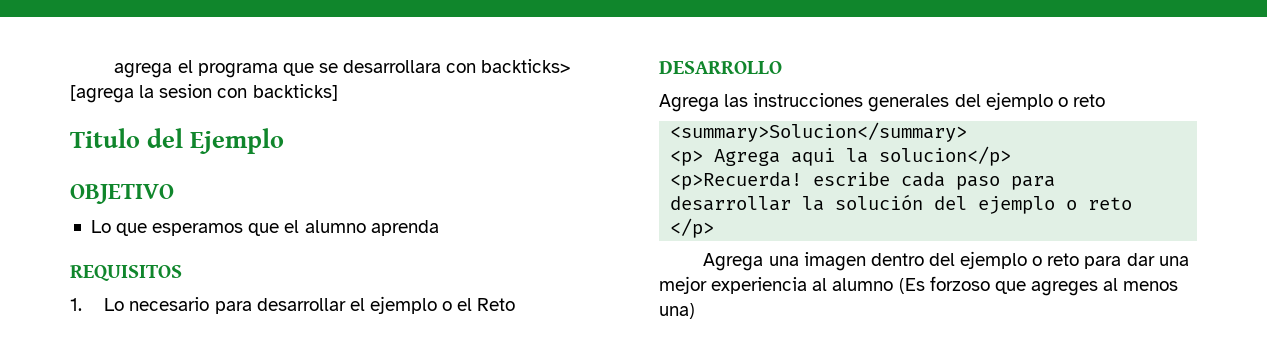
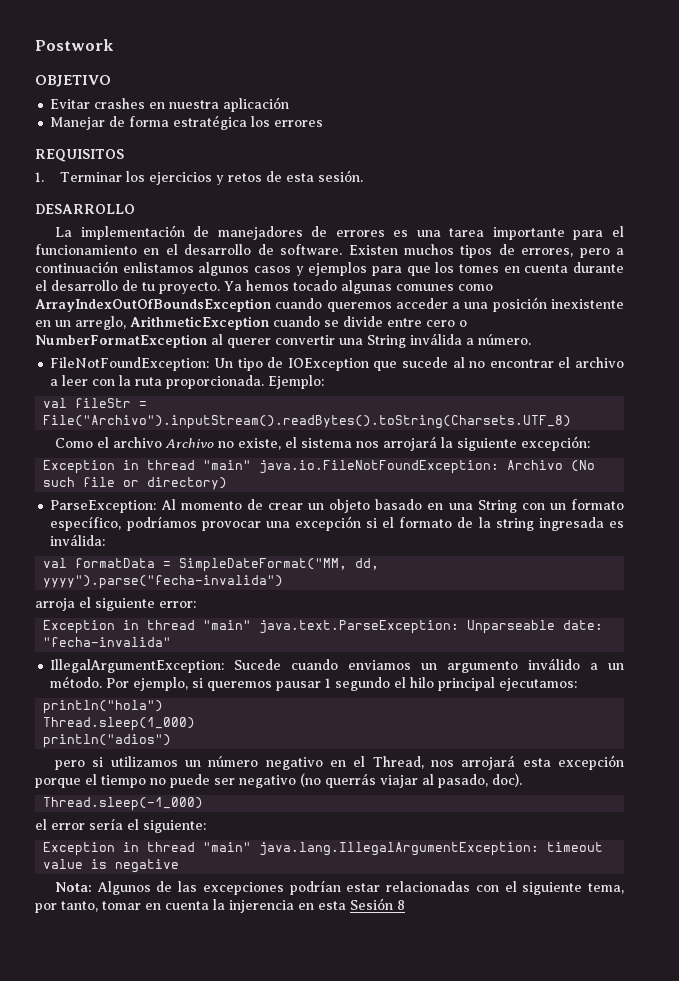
- agrega el programa que se desarrollara con backticks> [agrega la sesion con backticks]
- Titulo del Ejemplo
+ Postwork
  OBJETIVO
- Lo que esperamos que el alumno aprenda
+ Evitar crashes en nuestra aplicación
+ Manejar de forma estratégica los errores
  REQUISITOS
- 1. Lo necesario para desarrollar el ejemplo o el Reto
+ 1. Terminar los ejercicios y retos de esta sesión.
  DESARROLLO
- Agrega las instrucciones generales del ejemplo o reto
- <summary>Solucion</summary>
- <p> Agrega aqui la solucion</p>
- <p>Recuerda! escribe cada paso para desarrollar la solución del ejemplo o reto </p>
- Agrega una imagen dentro del ejemplo o reto para dar una mejor experiencia al alumno (Es forzoso que agreges al menos una)
+ La implementación de manejadores de errores es una tarea importante para el funcionamiento en el desarrollo de software. Existen muchos tipos de errores, pero a continuación enlistamos algunos casos y ejemplos para que los tomes en cuenta durante el desarrollo de tu proyecto. Ya hemos tocado algunas comunes como ArrayIndexOutOfBoundsException cuando queremos acceder a una posición inexistente en un arreglo, ArithmeticException cuando se divide entre cero o NumberFormatException al querer convertir una String inválida a número.
+ FileNotFoundException: Un tipo de IOException que sucede al no encontrar el archivo a leer con la ruta proporcionada. Ejemplo:
+ val fileStr = File("Archivo").inputStream().readBytes().toString(Charsets.UTF_8)
+ Como el archivo Archivo no existe, el sistema nos arrojará la siguiente excepción:
+ Exception in thread "main" java.io.FileNotFoundException: Archivo (No such file or directory)
+ ParseException: Al momento de crear un objeto basado en una String con un formato específico, podríamos provocar una excepción si el formato de la string ingresada es inválida:
+ val formatData = SimpleDateFormat("MM, dd, yyyy").parse("fecha-invalida")
+ arroja el siguiente error:
+ Exception in thread "main" java.text.ParseException: Unparseable date: "fecha-invalida"
+ IllegalArgumentException: Sucede cuando enviamos un argumento inválido a un método. Por ejemplo, si queremos pausar 1 segundo el hilo principal ejecutamos:
+ println("hola")
+ Thread.sleep(1_000)
+ println("adios")
+ pero si utilizamos un número negativo en el Thread, nos arrojará esta excepción porque el tiempo no puede ser negativo (no querrás viajar al pasado, doc).
+ Thread.sleep(-1_000)
+ el error sería el siguiente:
+ Exception in thread "main" java.lang.IllegalArgumentException: timeout value is negative
+ Nota: Algunos de las excepciones podrían estar relacionadas con el siguiente tema, por tanto, tomar en cuenta la injerencia en esta Sesión 8

